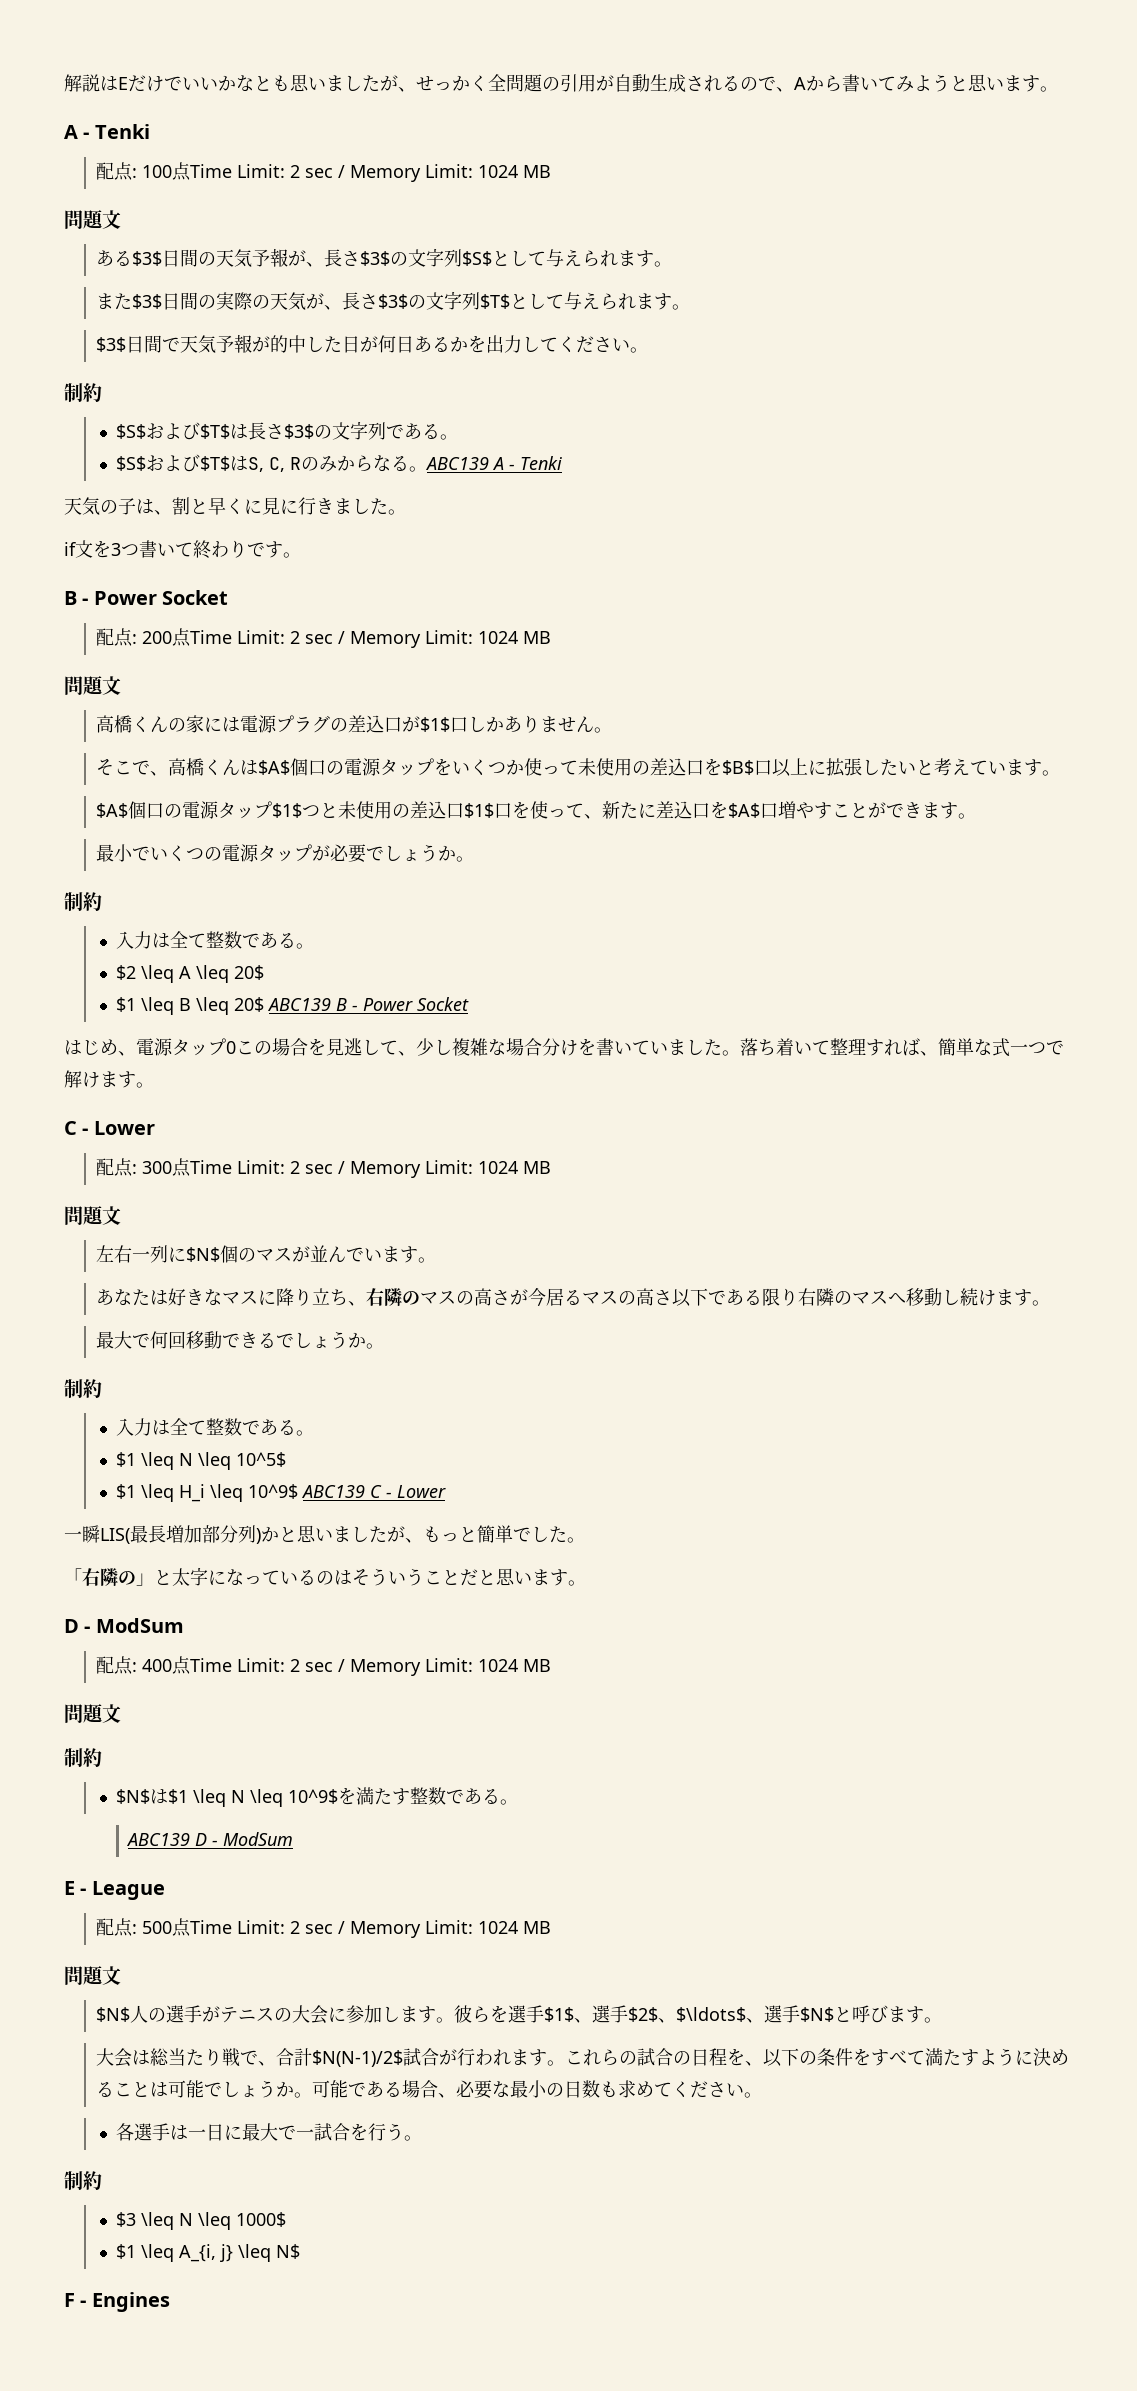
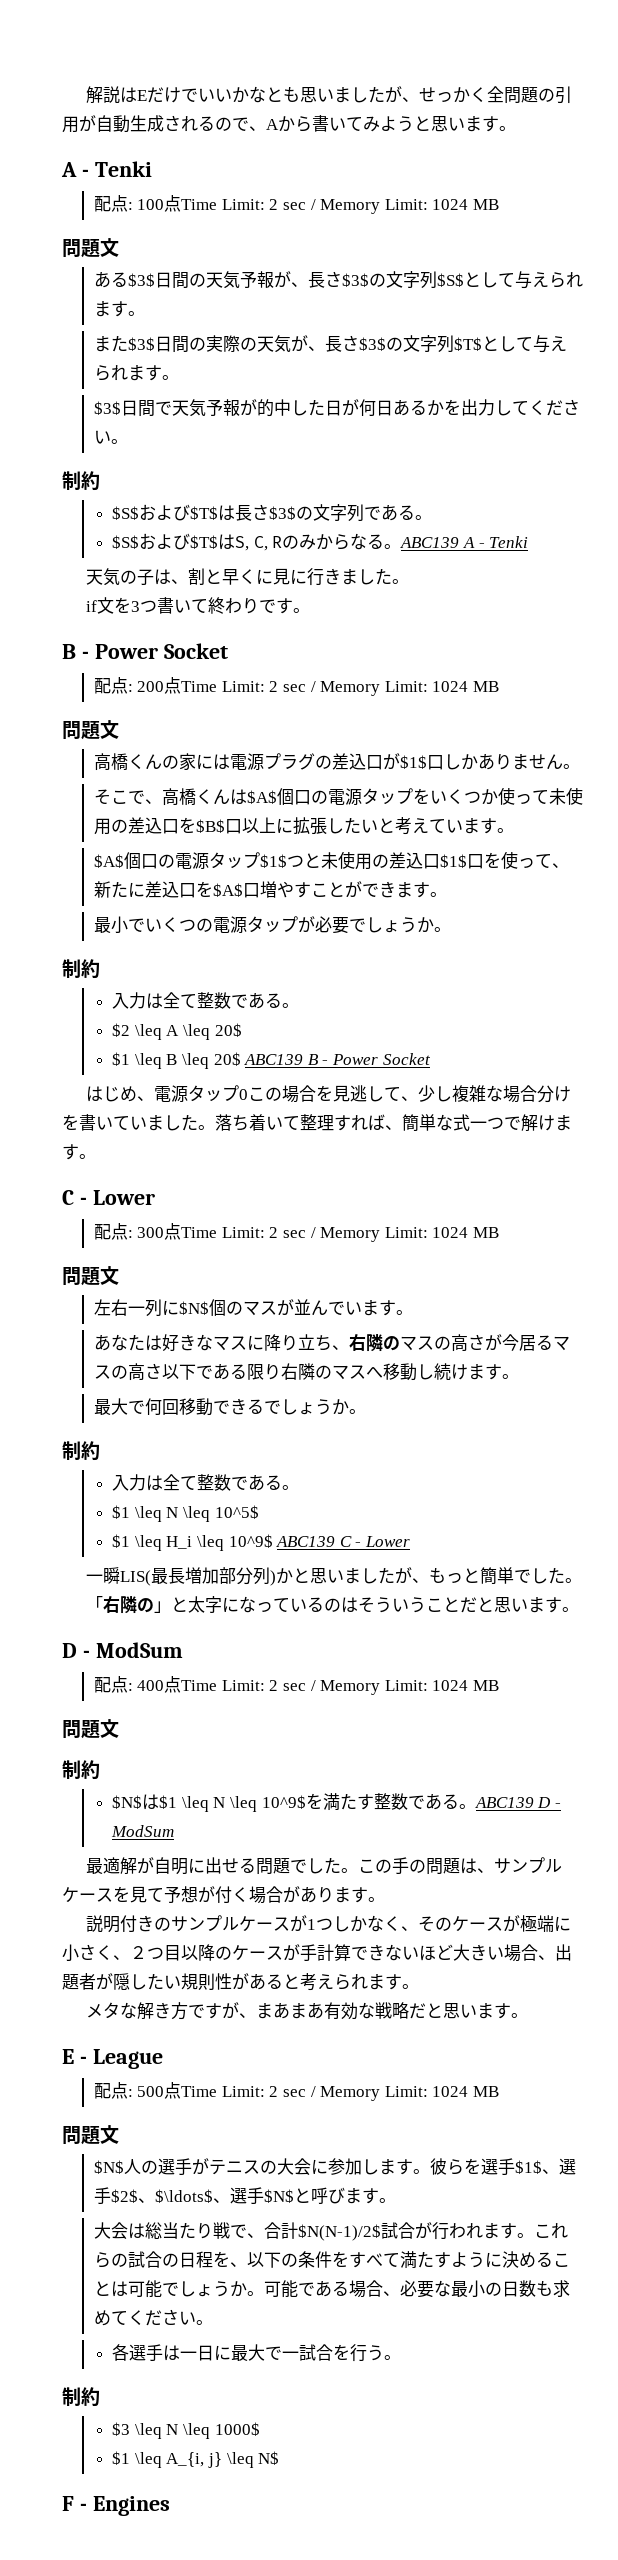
- $N$は$1 \leq N \leq 10^9$を満たす整数である。
- ABC139 D - ModSum
+ $N$は$1 \leq N \leq 10^9$を満たす整数である。ABC139 D - ModSum
+ 最適解が自明に出せる問題でした。この手の問題は、サンプルケースを見て予想が付く場合があります。
+ 説明付きのサンプルケースが1つしかなく、そのケースが極端に小さく、２つ目以降のケースが手計算できないほど大きい場合、出題者が隠したい規則性があると考えられます。
+ メタな解き方ですが、まあまあ有効な戦略だと思います。

